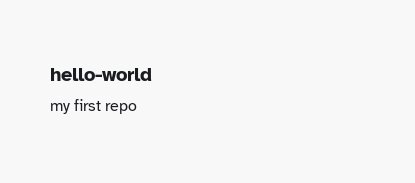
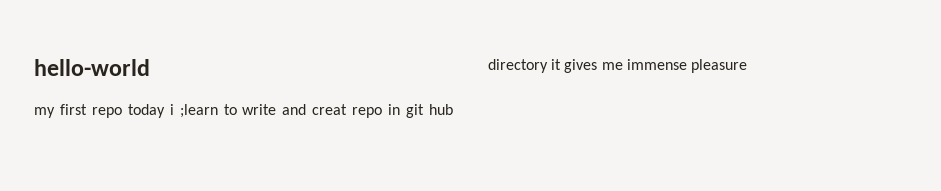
- my first repo
+ my first repo today i ;learn to write and creat repo in git hub directory it gives me immense pleasure

